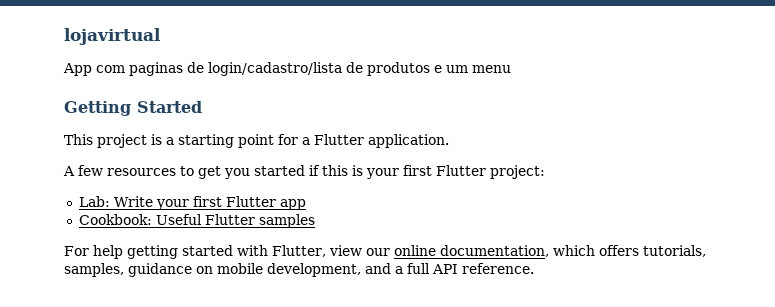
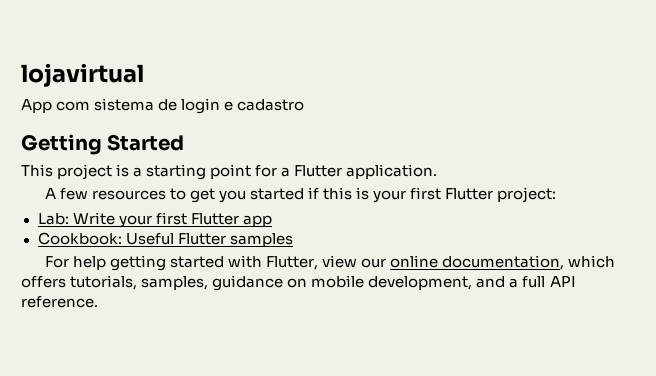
- App com paginas de login/cadastro/lista de produtos e um menu
+ App com sistema de login e cadastro

